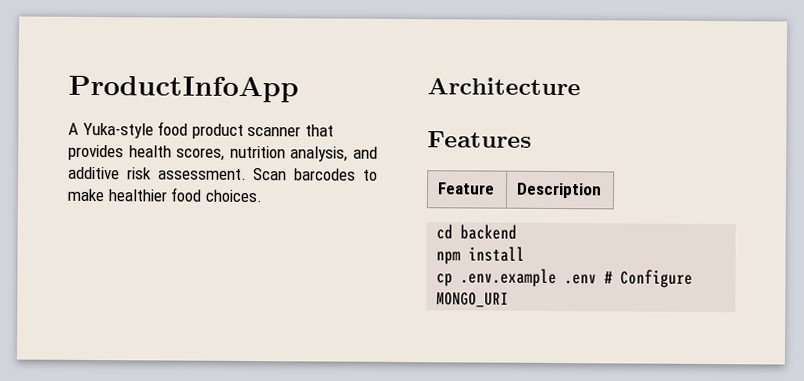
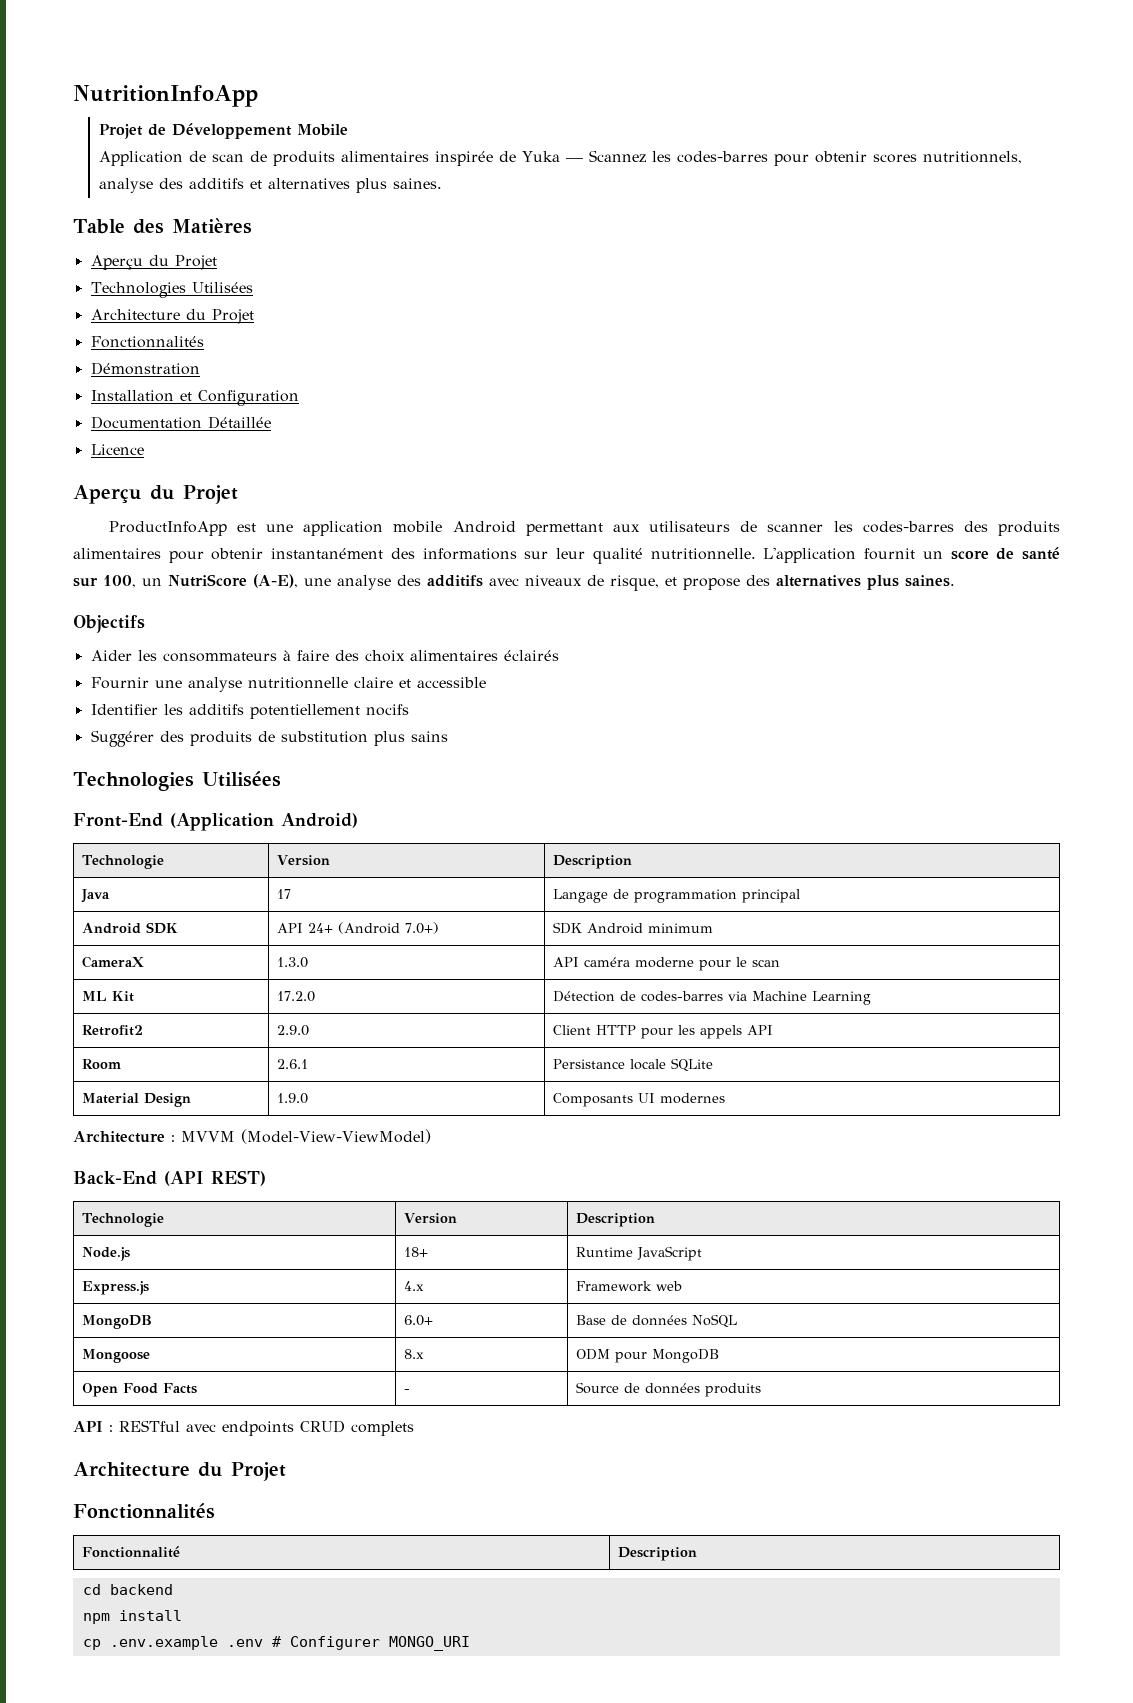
- ProductInfoApp
- A Yuka-style food product scanner that provides health scores, nutrition analysis, and additive risk assessment. Scan barcodes to make healthier food choices.
- Architecture
- Features
- Feature | Description
+ NutritionInfoApp
+ Projet de Développement Mobile
+ Application de scan de produits alimentaires inspirée de Yuka — Scannez les codes-barres pour obtenir scores nutritionnels, analyse des additifs et alternatives plus saines.
+ Table des Matières
+ Aperçu du Projet
+ Technologies Utilisées
+ Architecture du Projet
+ Fonctionnalités
+ Démonstration
+ Installation et Configuration
+ Documentation Détaillée
+ Licence
+ Aperçu du Projet
+ ProductInfoApp est une application mobile Android permettant aux utilisateurs de scanner les codes-barres des produits alimentaires pour obtenir instantanément des informations sur leur qualité nutritionnelle. L'application fournit un score de santé sur 100, un NutriScore (A-E), une analyse des additifs avec niveaux de risque, et propose des alternatives plus saines.
+ Objectifs
+ Aider les consommateurs à faire des choix alimentaires éclairés
+ Fournir une analyse nutritionnelle claire et accessible
+ Identifier les additifs potentiellement nocifs
+ Suggérer des produits de substitution plus sains
+ Technologies Utilisées
+ Front-End (Application Android)
+ Technologie | Version | Description
+ Java | 17 | Langage de programmation principal
+ Android SDK | API 24+ (Android 7.0+) | SDK Android minimum
+ CameraX | 1.3.0 | API caméra moderne pour le scan
+ ML Kit | 17.2.0 | Détection de codes-barres via Machine Learning
+ Retrofit2 | 2.9.0 | Client HTTP pour les appels API
+ Room | 2.6.1 | Persistance locale SQLite
+ Material Design | 1.9.0 | Composants UI modernes
+ Architecture : MVVM (Model-View-ViewModel)
+ Back-End (API REST)
+ Technologie | Version | Description
+ Node.js | 18+ | Runtime JavaScript
+ Express.js | 4.x | Framework web
+ MongoDB | 6.0+ | Base de données NoSQL
+ Mongoose | 8.x | ODM pour MongoDB
+ Open Food Facts | - | Source de données produits
+ API : RESTful avec endpoints CRUD complets
+ Architecture du Projet
+ Fonctionnalités
+ Fonctionnalité | Description
- cp .env.example .env # Configure MONGO_URI
+ cp .env.example .env # Configurer MONGO_URI

